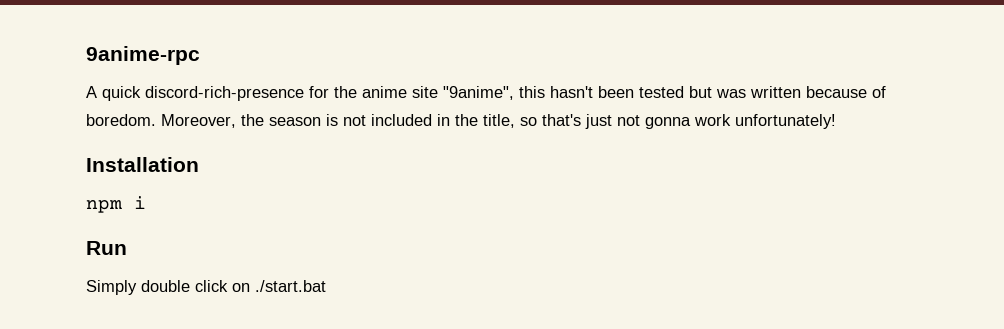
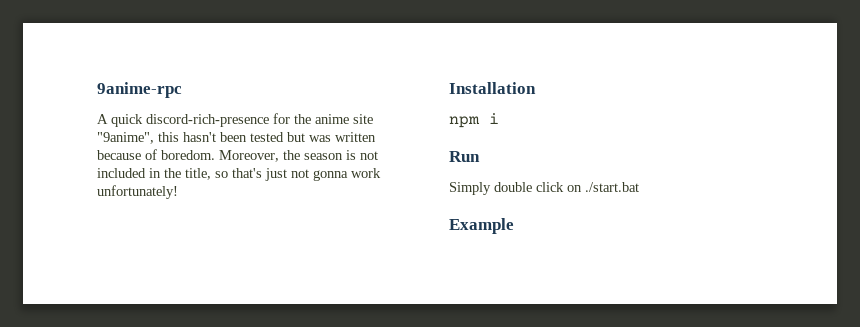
+ Example

